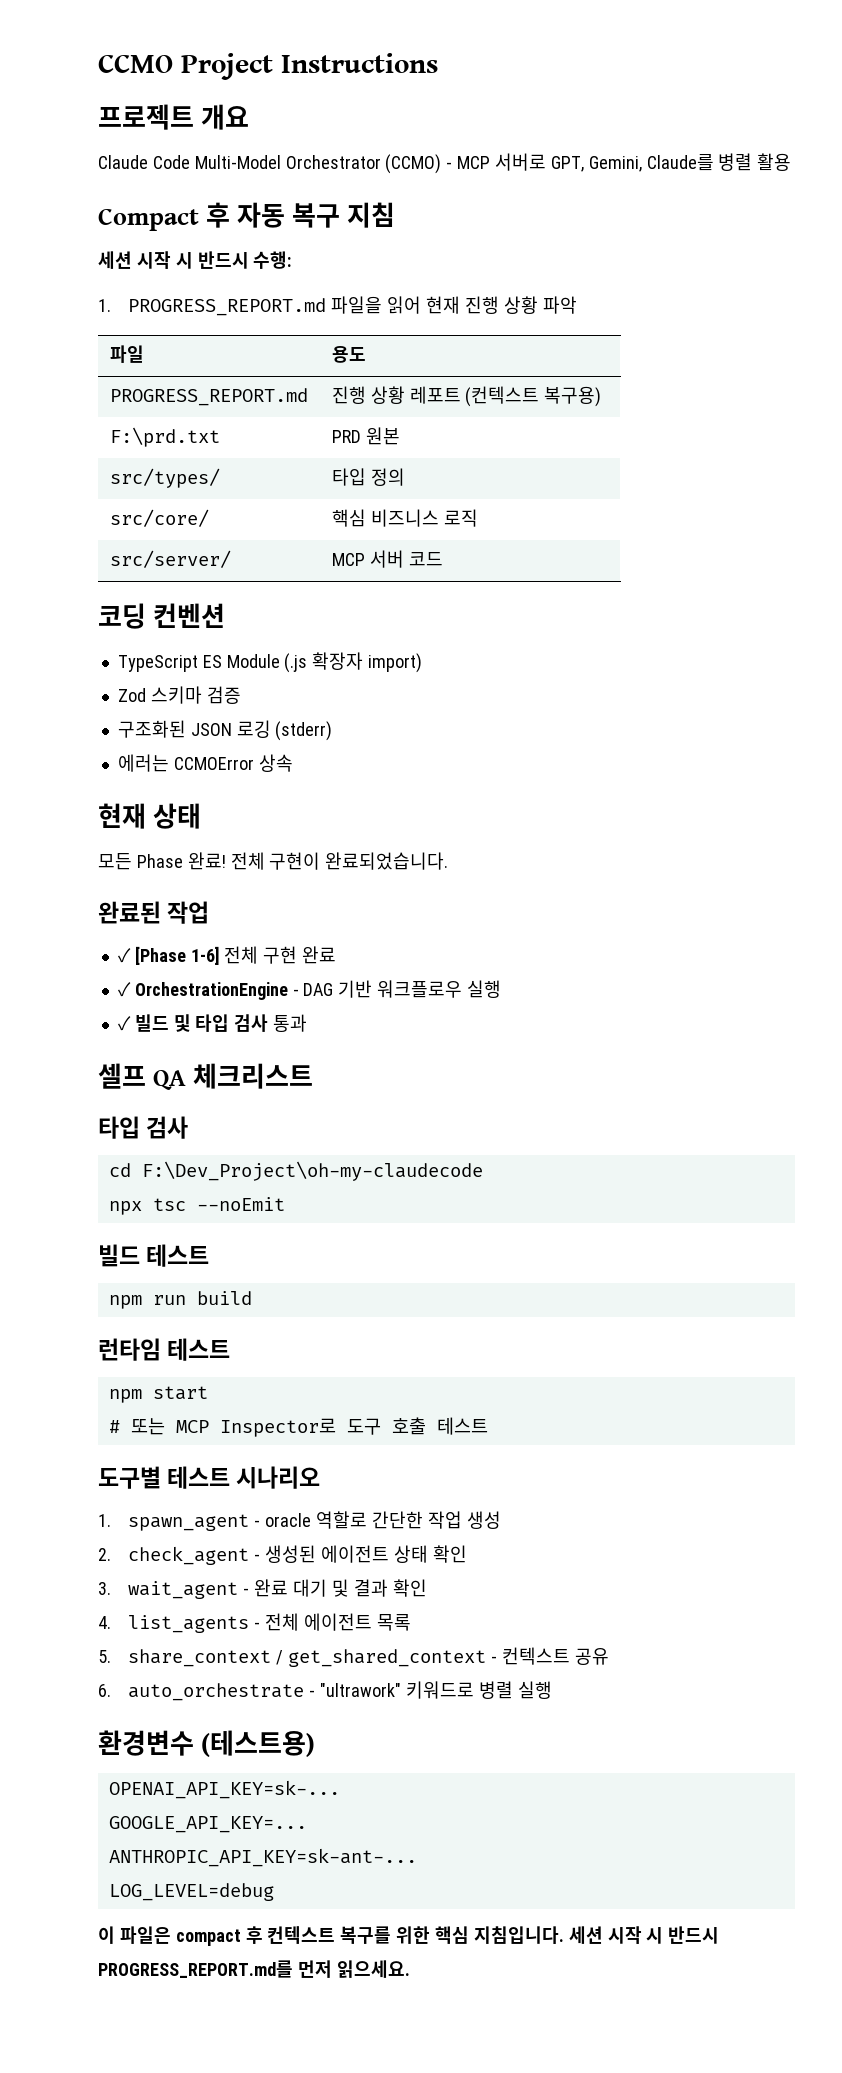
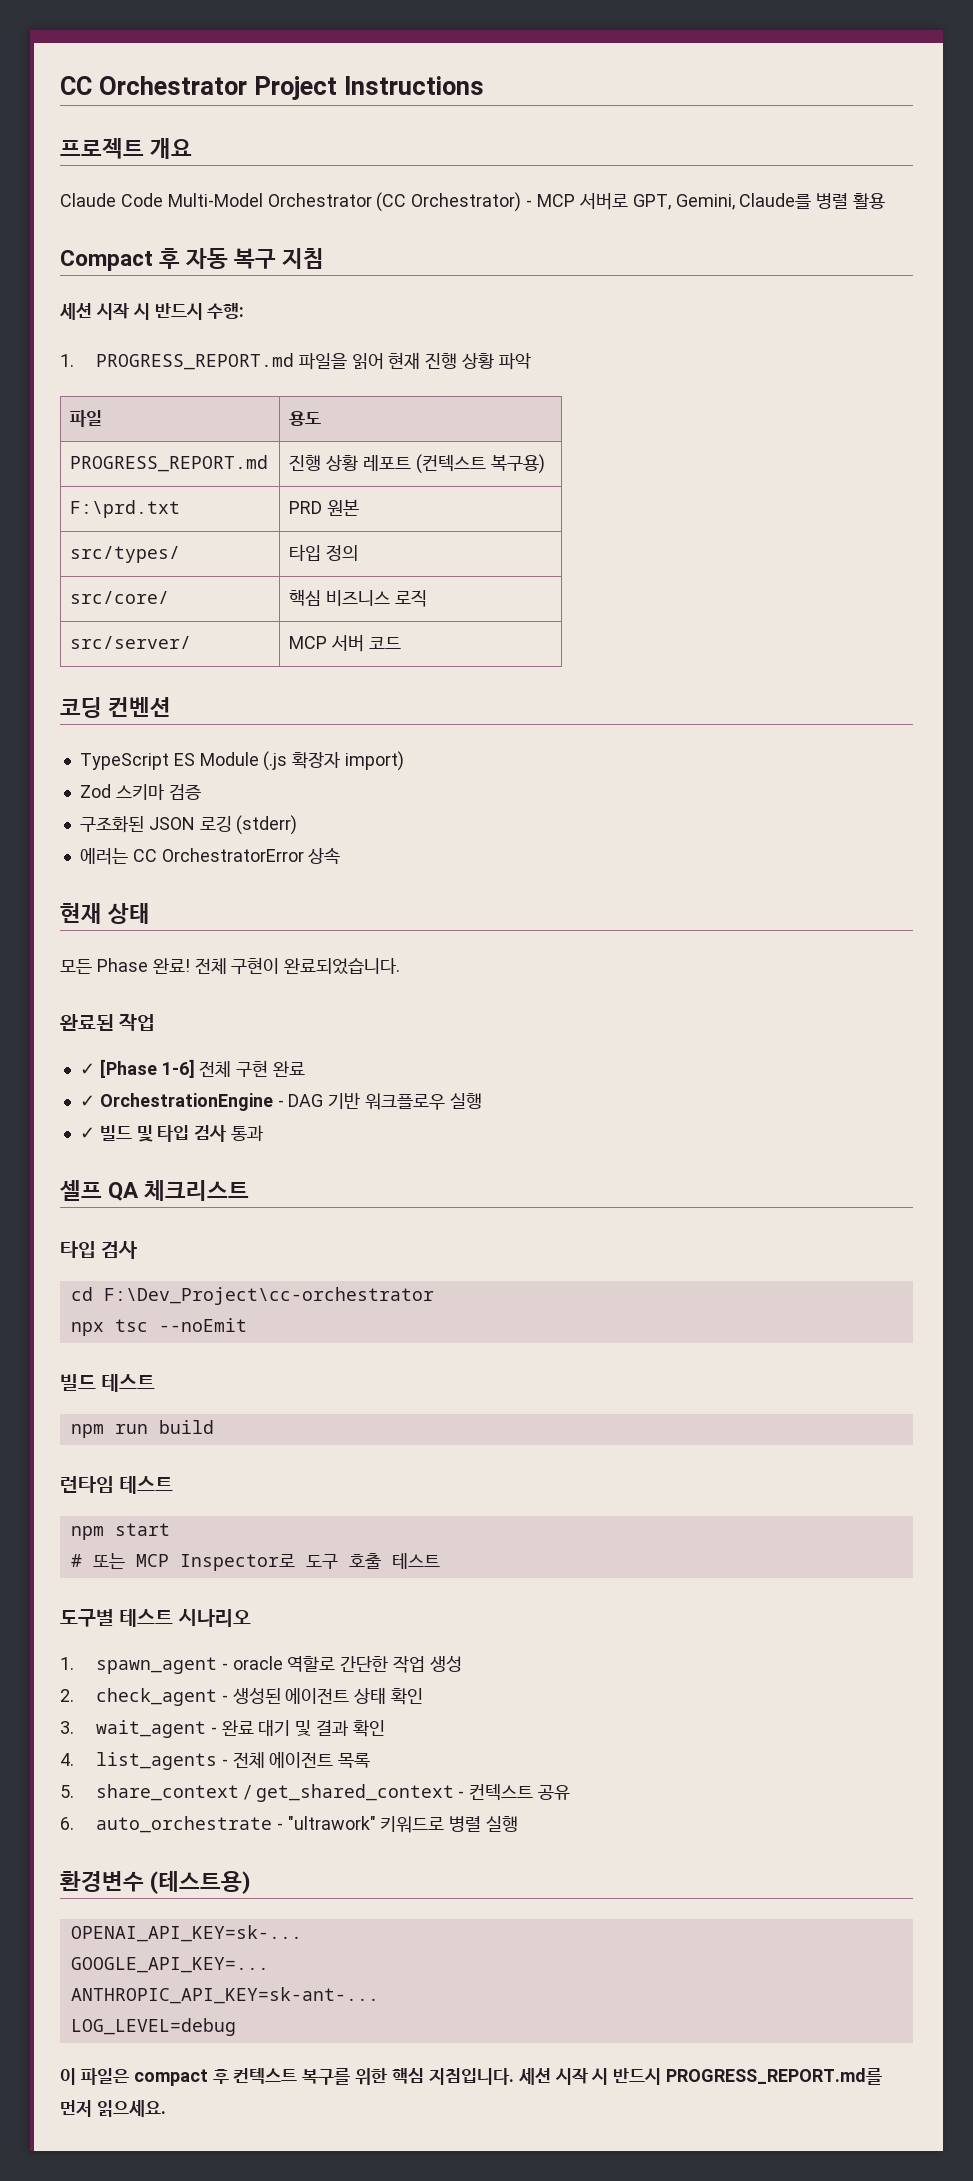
- CCMO Project Instructions
+ CC Orchestrator Project Instructions
- Claude Code Multi-Model Orchestrator (CCMO) - MCP 서버로 GPT, Gemini, Claude를 병렬 활용
+ Claude Code Multi-Model Orchestrator (CC Orchestrator) - MCP 서버로 GPT, Gemini, Claude를 병렬 활용
- 에러는 CCMOError 상속
+ 에러는 CC OrchestratorError 상속
- cd F:\Dev_Project\oh-my-claudecode
+ cd F:\Dev_Project\cc-orchestrator

